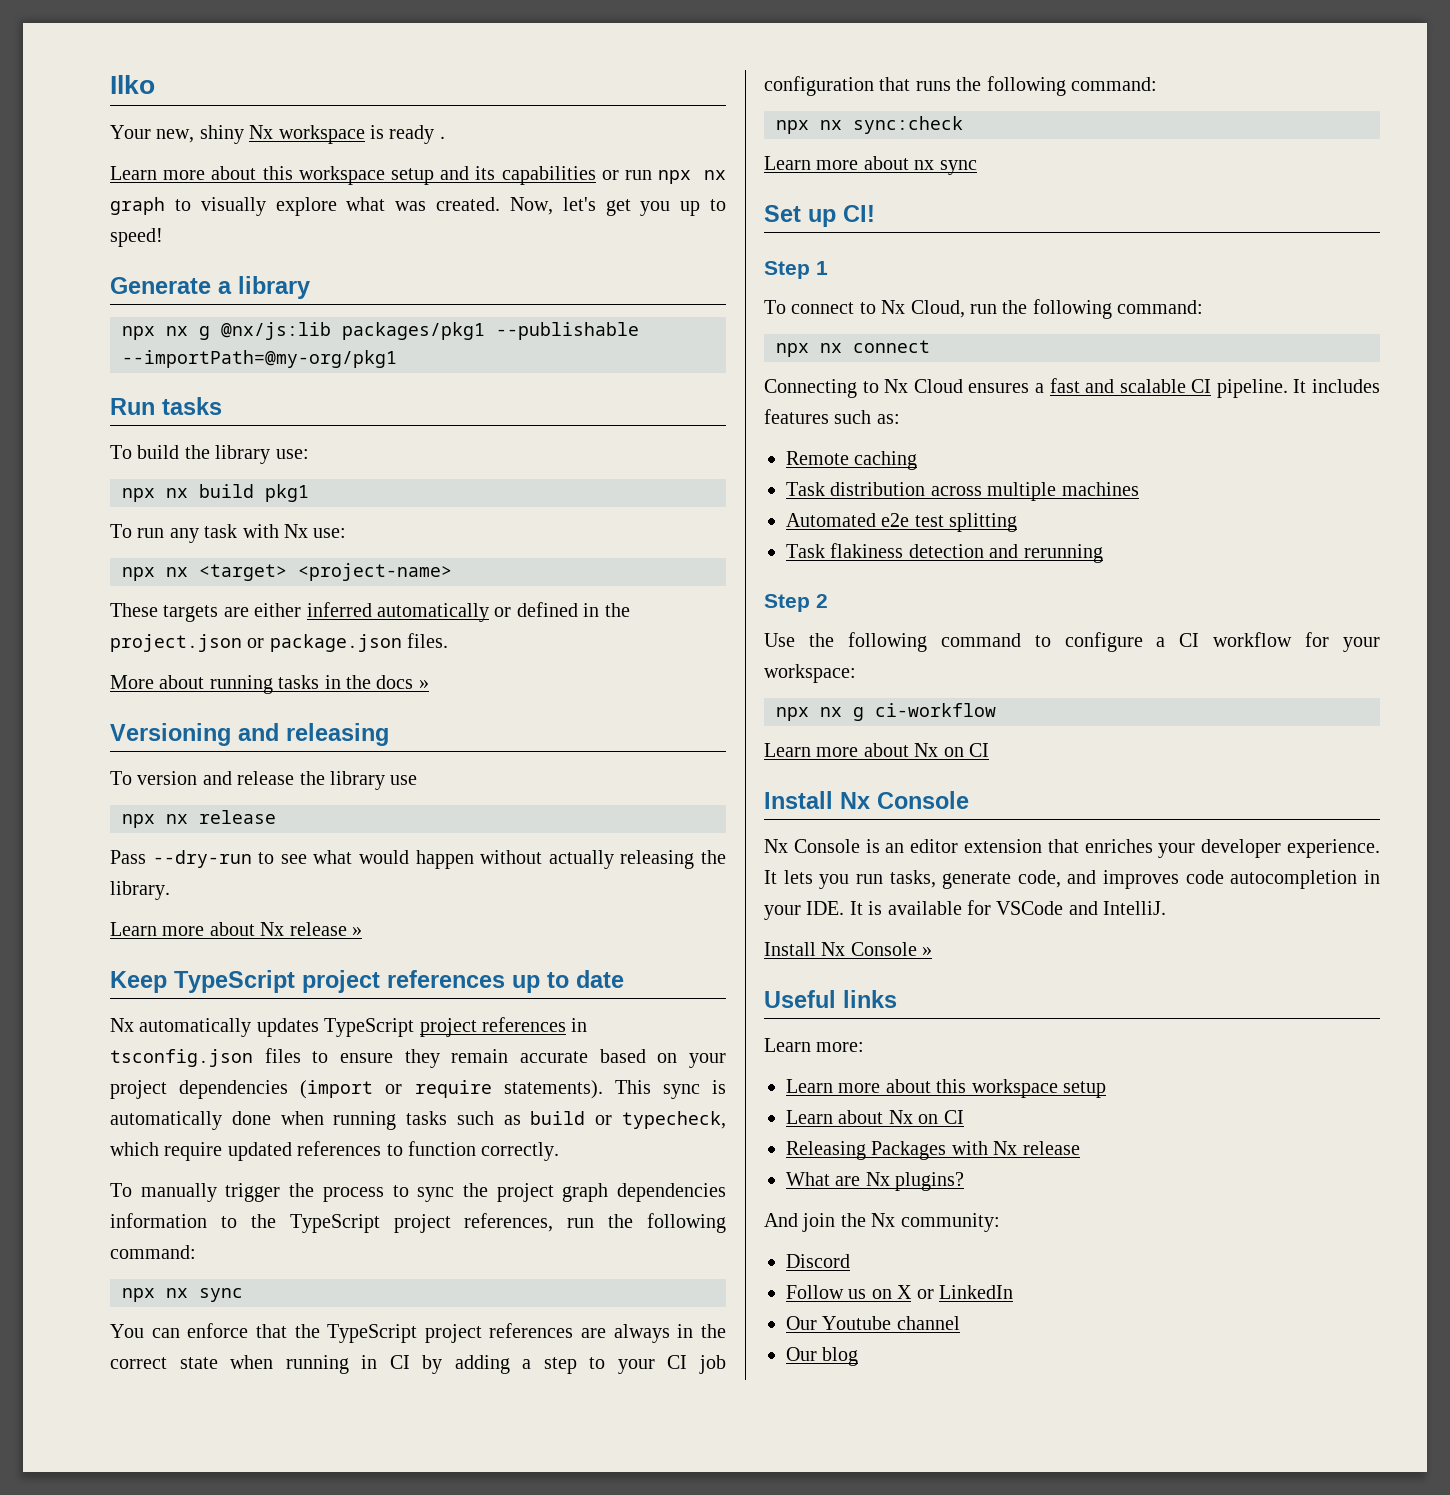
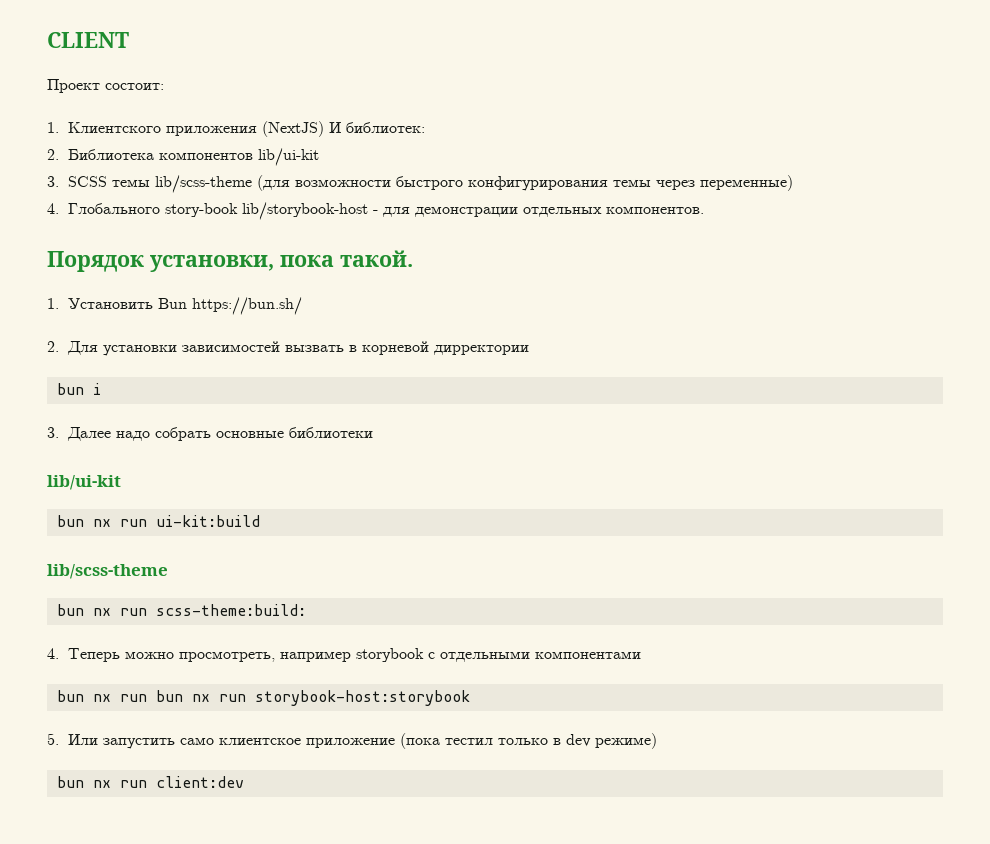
- Ilko
- Your new, shiny Nx workspace is ready .
- Learn more about this workspace setup and its capabilities or run npx nx graph to visually explore what was created. Now, let's get you up to speed!
- Generate a library
- npx nx g @nx/js:lib packages/pkg1 --publishable --importPath=@my-org/pkg1
- Run tasks
- To build the library use:
- npx nx build pkg1
- To run any task with Nx use:
- npx nx <target> <project-name>
- These targets are either inferred automatically or defined in the project.json or package.json files.
- More about running tasks in the docs »
- Versioning and releasing
- To version and release the library use
- npx nx release
- Pass --dry-run to see what would happen without actually releasing the library.
- Learn more about Nx release »
- Keep TypeScript project references up to date
- Nx automatically updates TypeScript project references in tsconfig.json files to ensure they remain accurate based on your project dependencies (import or require statements). This sync is automatically done when running tasks such as build or typecheck, which require updated references to function correctly.
- To manually trigger the process to sync the project graph dependencies information to the TypeScript project references, run the following command:
- npx nx sync
- You can enforce that the TypeScript project references are always in the correct state when running in CI by adding a step to your CI job configuration that runs the following command:
- npx nx sync:check
- Learn more about nx sync
- Set up CI!
- Step 1
- To connect to Nx Cloud, run the following command:
- npx nx connect
- Connecting to Nx Cloud ensures a fast and scalable CI pipeline. It includes features such as:
- Remote caching
- Task distribution across multiple machines
- Automated e2e test splitting
- Task flakiness detection and rerunning
- Step 2
- Use the following command to configure a CI workflow for your workspace:
- npx nx g ci-workflow
- Learn more about Nx on CI
- Install Nx Console
- Nx Console is an editor extension that enriches your developer experience. It lets you run tasks, generate code, and improves code autocompletion in your IDE. It is available for VSCode and IntelliJ.
- Install Nx Console »
- Useful links
- Learn more:
- Learn more about this workspace setup
- Learn about Nx on CI
- Releasing Packages with Nx release
- What are Nx plugins?
- And join the Nx community:
- Discord
- Follow us on X or LinkedIn
- Our Youtube channel
- Our blog
+ CLIENT
+ Проект состоит:
+ 1. Клиентского приложения (NextJS) И библиотек:
+ 2. Библиотека компонентов lib/ui-kit
+ 3. SCSS темы lib/scss-theme (для возможности быстрого конфигурирования темы через переменные)
+ 4. Глобального story-book lib/storybook-host - для демонстрации отдельных компонентов.
+ Порядок установки, пока такой.
+ 1. Установить Bun https://bun.sh/
+ 2. Для установки зависимостей вызвать в корневой дирректории
+ bun i
+ 3. Далее надо собрать основные библиотеки
+ lib/ui-kit
+ bun nx run ui-kit:build
+ lib/scss-theme
+ bun nx run scss-theme:build:
+ 4. Теперь можно просмотреть, например storybook с отдельными компонентами
+ bun nx run bun nx run storybook-host:storybook
+ 5. Или запустить само клиентское приложение (пока тестил только в dev режиме)
+ bun nx run client:dev

